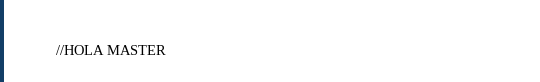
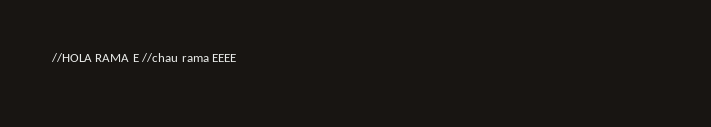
- //HOLA MASTER
+ //HOLA RAMA E //chau rama EEEE

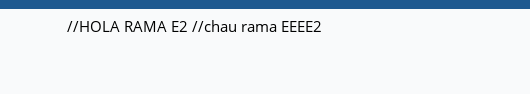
- //HOLA RAMA E //chau rama EEEE
+ //HOLA RAMA E2 //chau rama EEEE2

